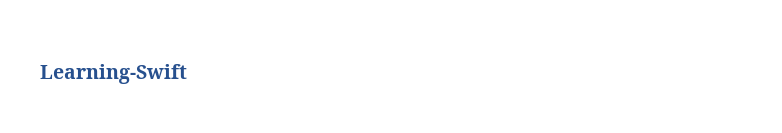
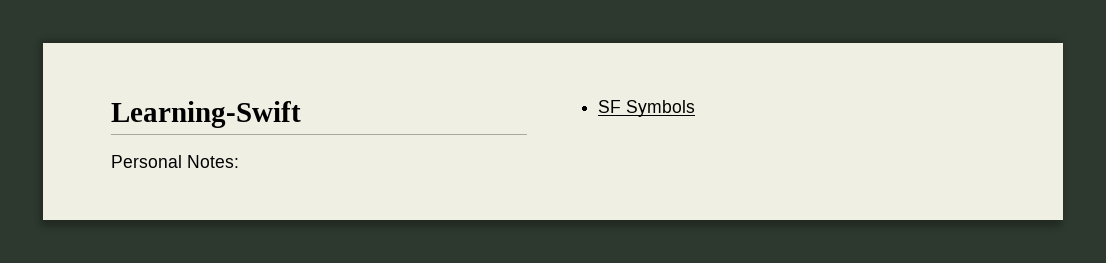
+ Personal Notes:
+ SF Symbols

